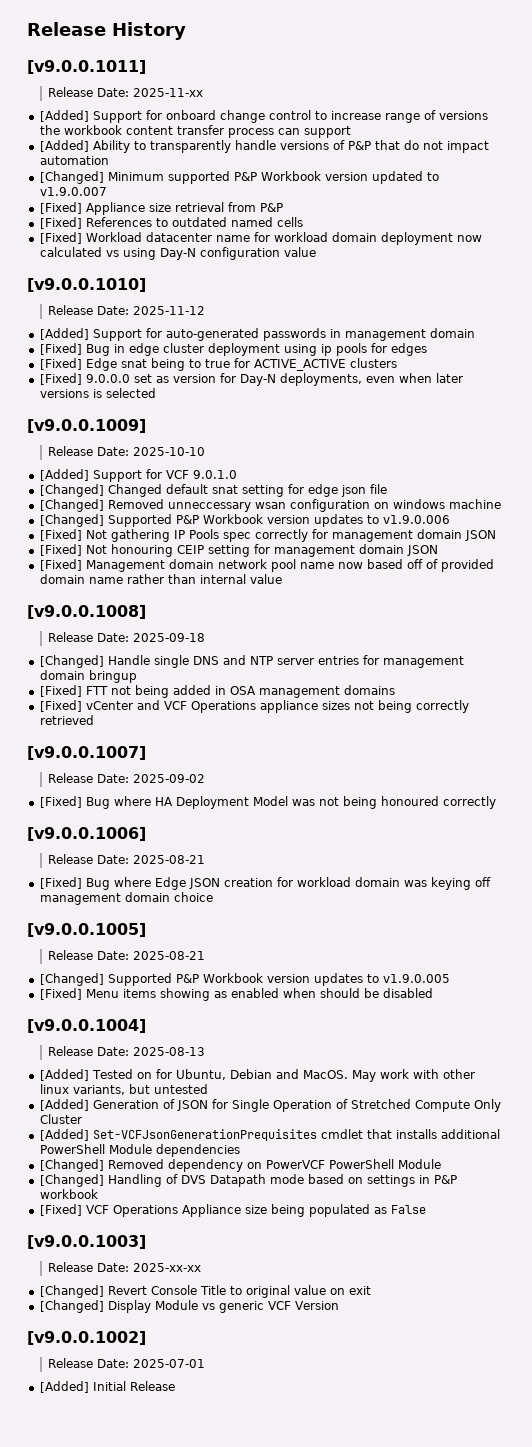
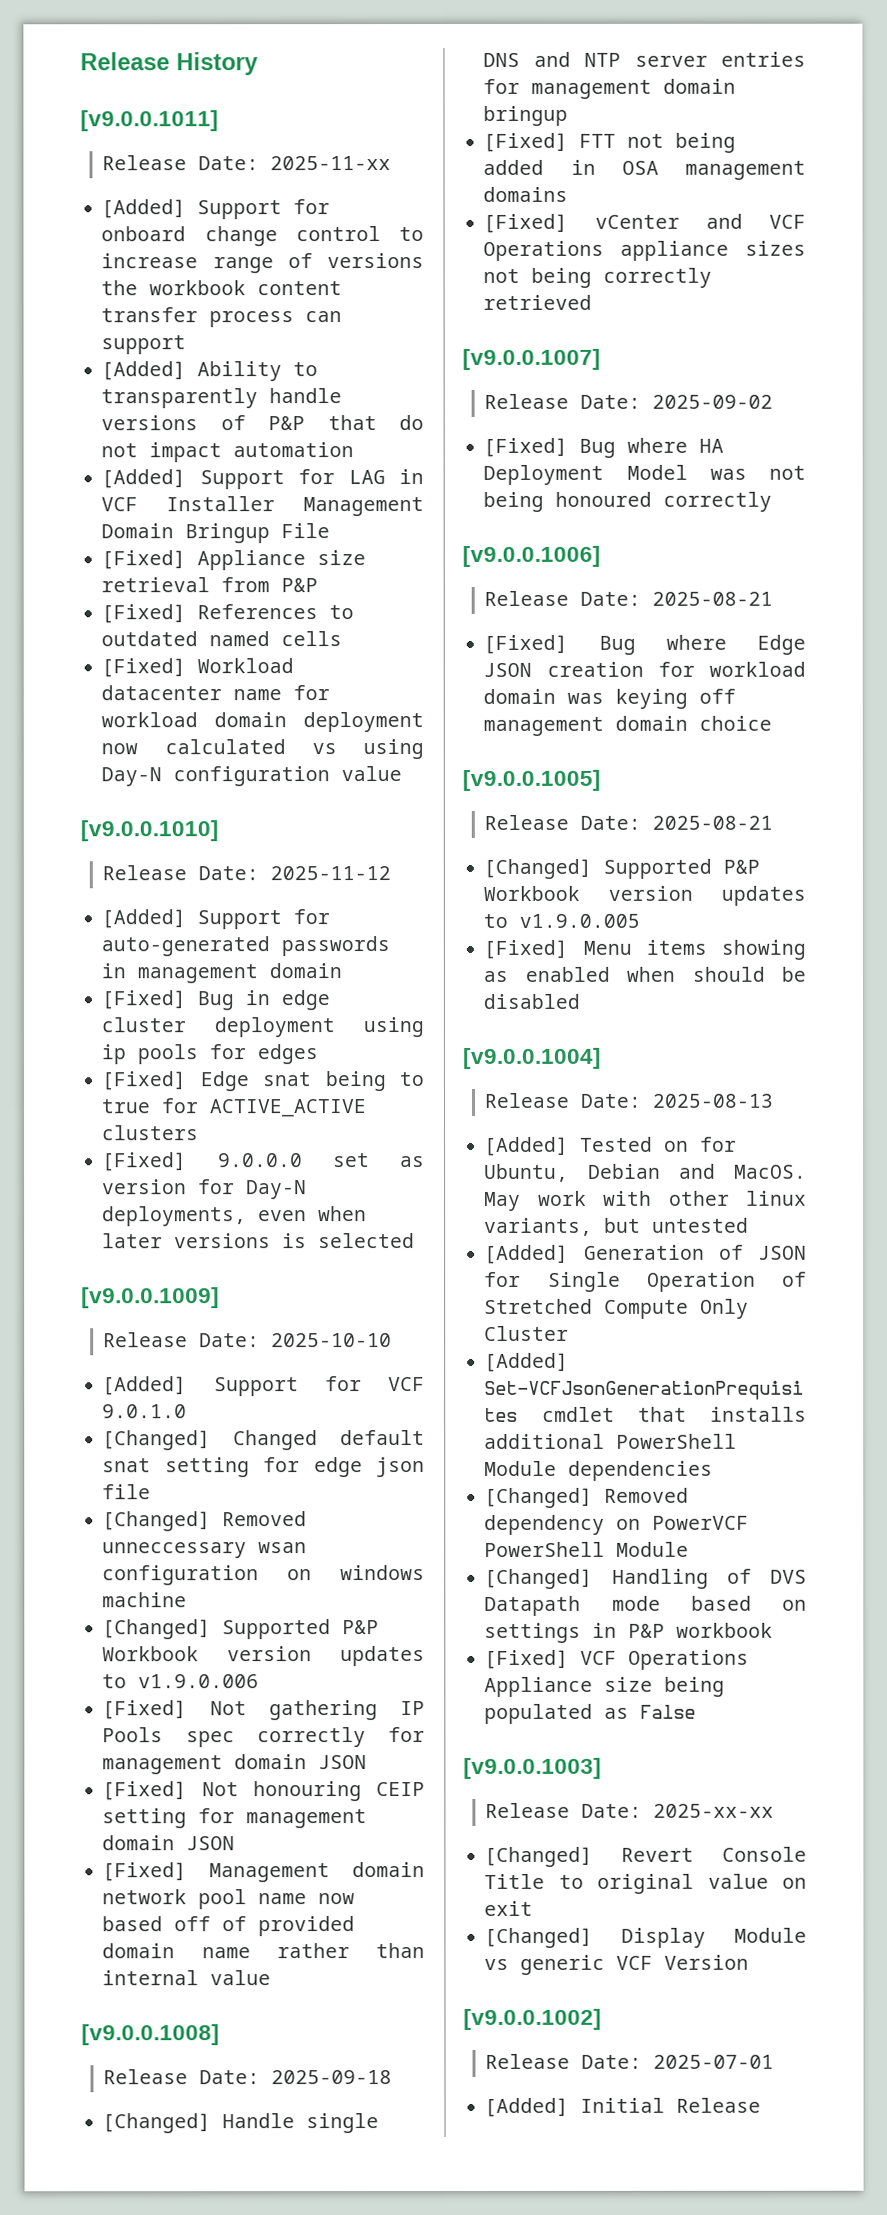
- [Changed] Minimum supported P&P Workbook version updated to v1.9.0.007
+ [Added] Support for LAG in VCF Installer Management Domain Bringup File

